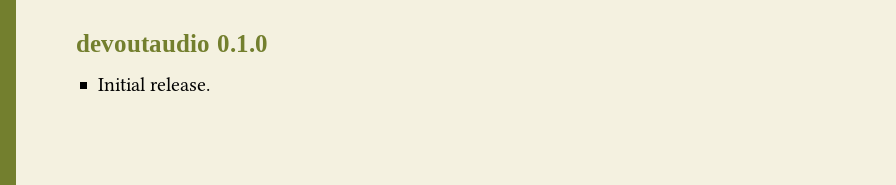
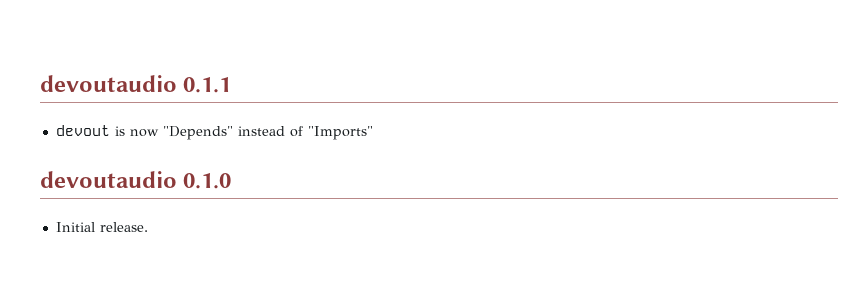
+ devoutaudio 0.1.1
+ devout is now "Depends" instead of "Imports"

